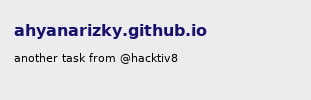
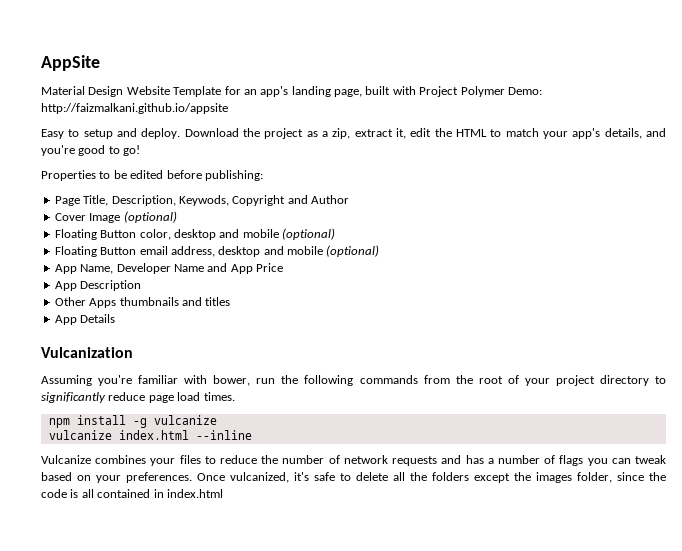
- ahyanarizky.github.io
- another task from @hacktiv8
+ AppSite
+ Material Design Website Template for an app's landing page, built with Project Polymer Demo: http://faizmalkani.github.io/appsite
+ Easy to setup and deploy. Download the project as a zip, extract it, edit the HTML to match your app's details, and you're good to go!
+ Properties to be edited before publishing:
+ Page Title, Description, Keywods, Copyright and Author
+ Cover Image (optional)
+ Floating Button color, desktop and mobile (optional)
+ Floating Button email address, desktop and mobile (optional)
+ App Name, Developer Name and App Price
+ App Description
+ Other Apps thumbnails and titles
+ App Details
+ Vulcanization
+ Assuming you're familiar with bower, run the following commands from the root of your project directory to significantly reduce page load times.
+ npm install -g vulcanize
+ vulcanize index.html --inline
+ Vulcanize combines your files to reduce the number of network requests and has a number of flags you can tweak based on your preferences. Once vulcanized, it's safe to delete all the folders except the images folder, since the code is all contained in index.html

